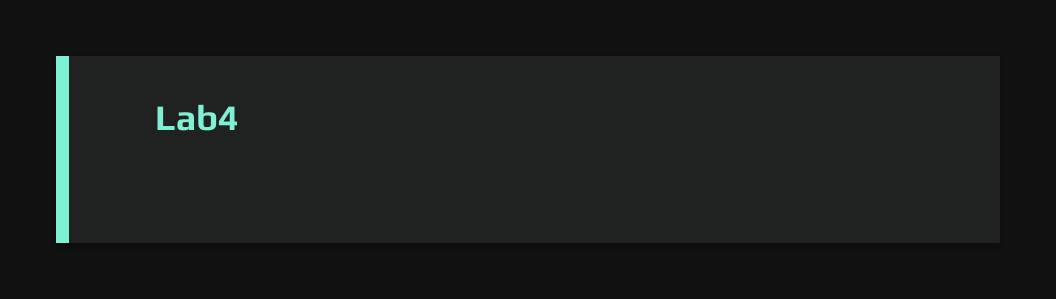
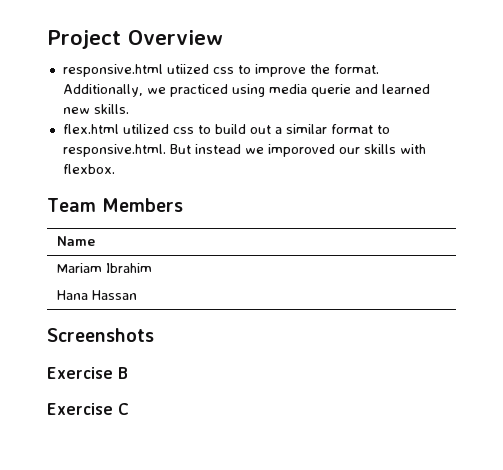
- Lab4
+ Project Overview
+ responsive.html utiized css to improve the format. Additionally, we practiced using media querie and learned new skills.
+ flex.html utilized css to build out a similar format to responsive.html. But instead we imporoved our skills with flexbox.
+ Team Members
+ Name
+ Mariam Ibrahim
+ Hana Hassan
+ Screenshots
+ Exercise B
+ Exercise C

